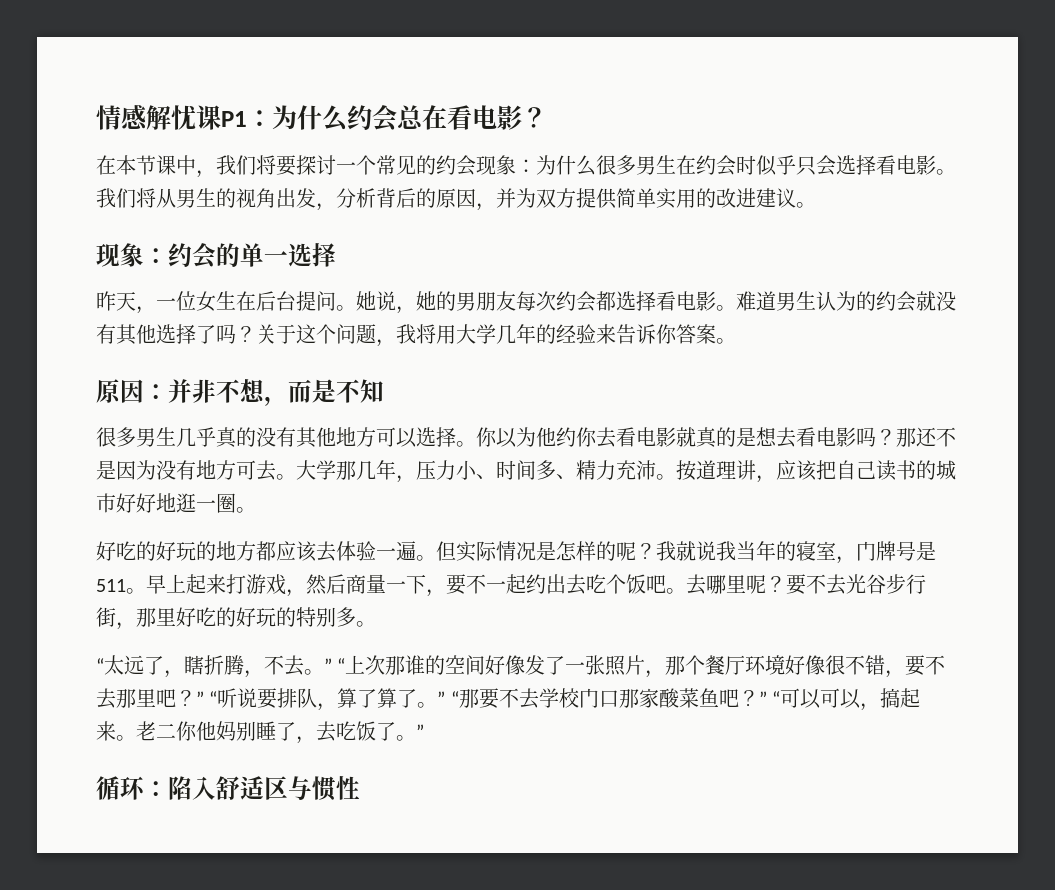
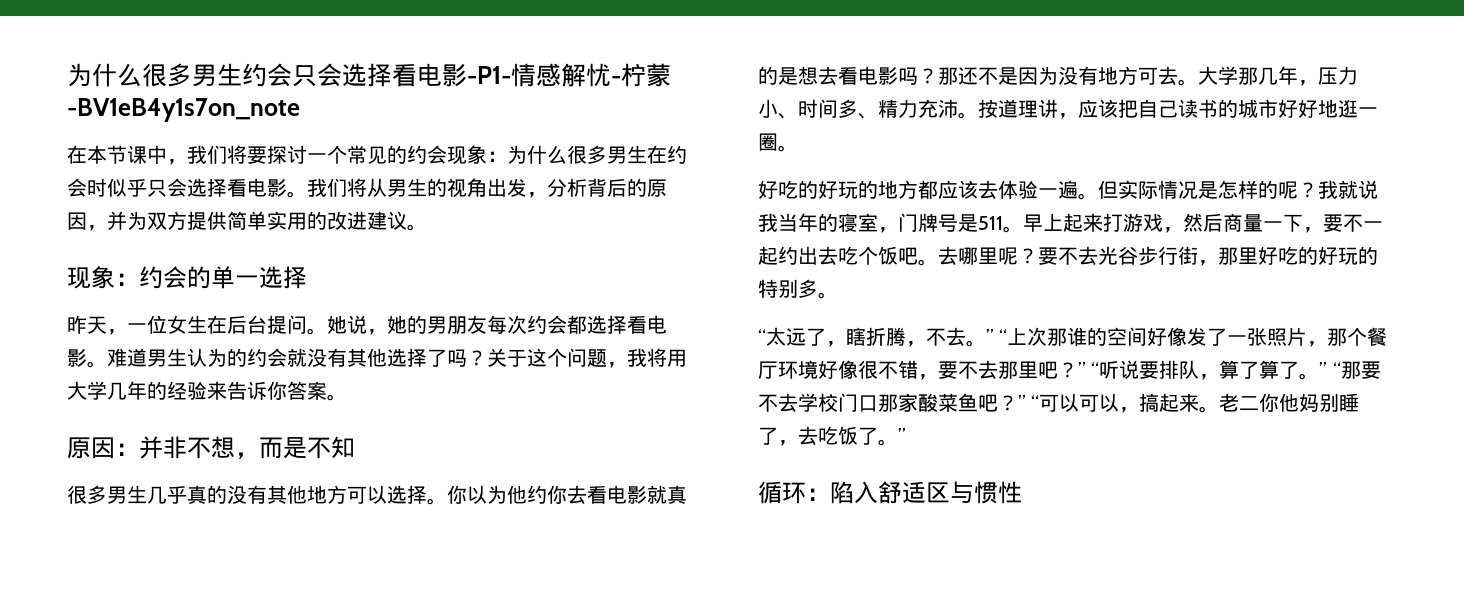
- 情感解忧课P1：为什么约会总在看电影？
+ 为什么很多男生约会只会选择看电影-P1-情感解忧-柠蒙-BV1eB4y1s7on_note

